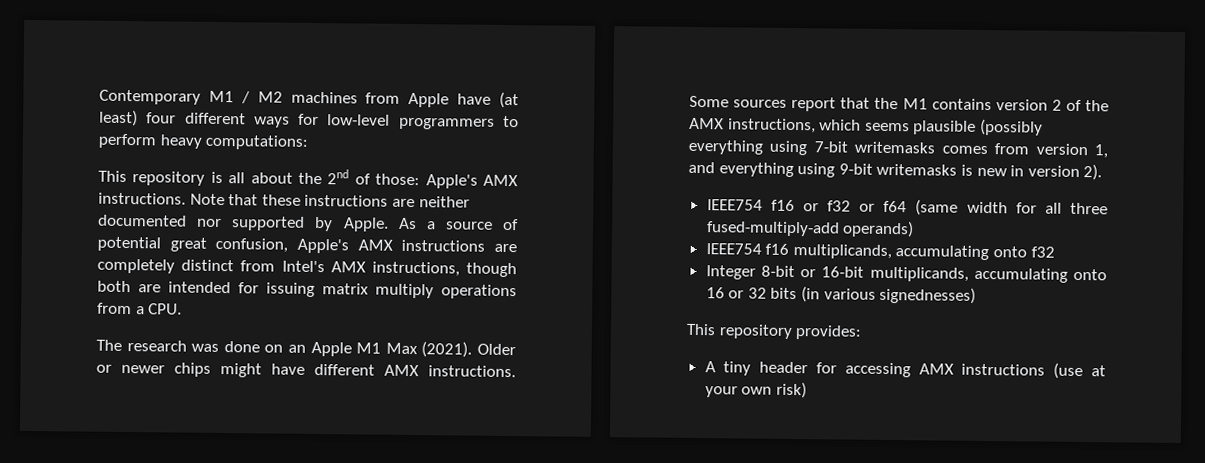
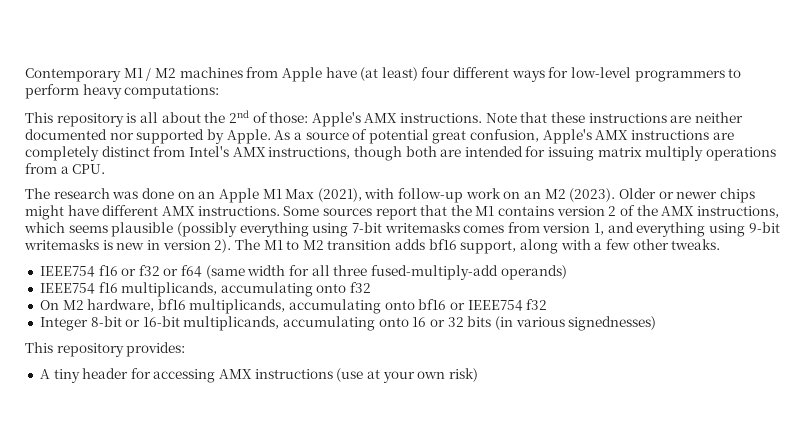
- The research was done on an Apple M1 Max (2021).
+ The research was done on an Apple M1 Max (2021), with follow-up work on an M2 (2023).
+ The M1 to M2 transition adds bf16 support, along with a few other tweaks.
+ On M2 hardware, bf16 multiplicands, accumulating onto bf16 or IEEE754 f32

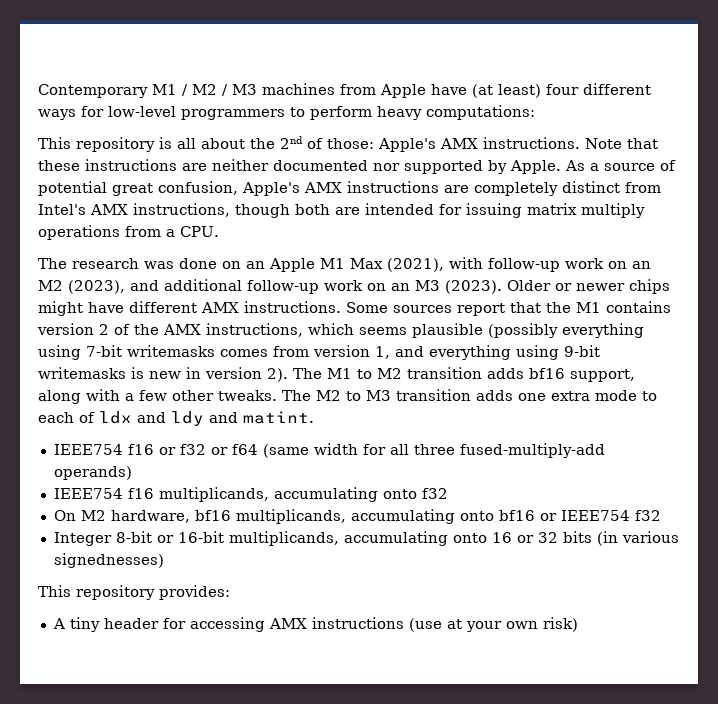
- Contemporary M1 / M2 machines from Apple have (at least) four different ways for low-level programmers to perform heavy computations:
+ Contemporary M1 / M2 / M3 machines from Apple have (at least) four different ways for low-level programmers to perform heavy computations:
- The research was done on an Apple M1 Max (2021), with follow-up work on an M2 (2023).
+ The research was done on an Apple M1 Max (2021), with follow-up work on an M2 (2023), and additional follow-up work on an M3 (2023).
+ The M2 to M3 transition adds one extra mode to each of ldx and ldy and matint.

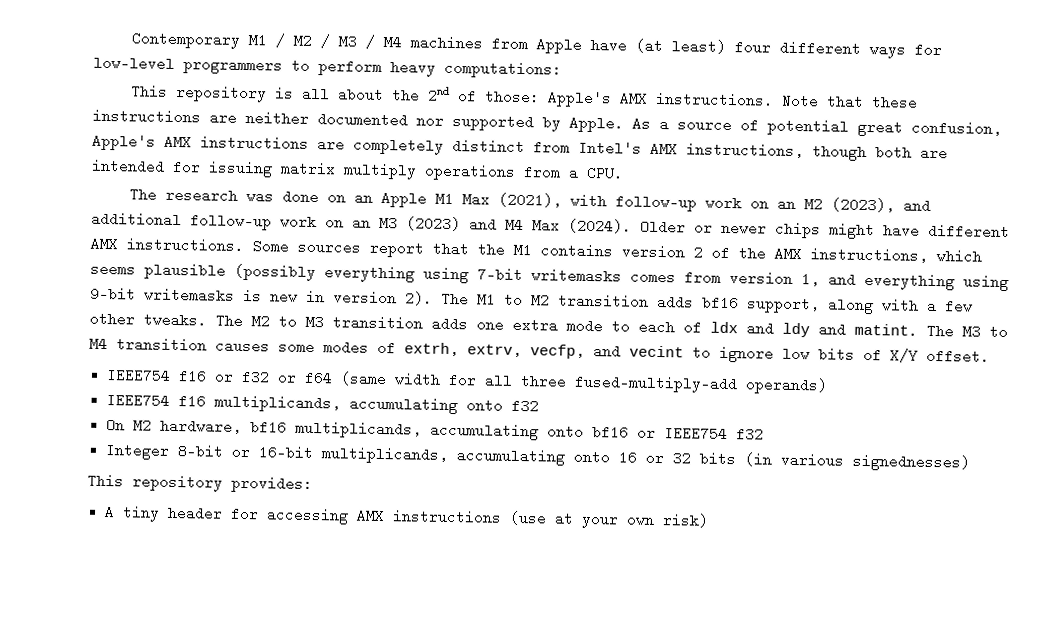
- Contemporary M1 / M2 / M3 machines from Apple have (at least) four different ways for low-level programmers to perform heavy computations:
+ Contemporary M1 / M2 / M3 / M4 machines from Apple have (at least) four different ways for low-level programmers to perform heavy computations:
- The research was done on an Apple M1 Max (2021), with follow-up work on an M2 (2023), and additional follow-up work on an M3 (2023).
+ The research was done on an Apple M1 Max (2021), with follow-up work on an M2 (2023), and additional follow-up work on an M3 (2023) and M4 Max (2024).
+ The M3 to M4 transition causes some modes of extrh, extrv, vecfp, and vecint to ignore low bits of X/Y offset.

